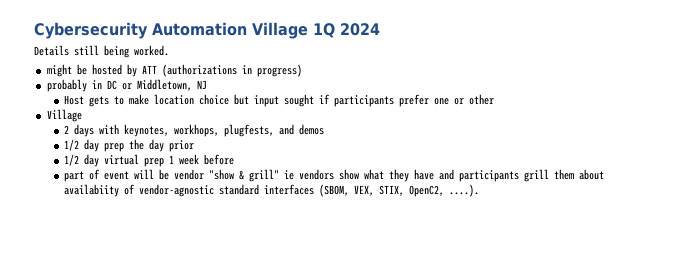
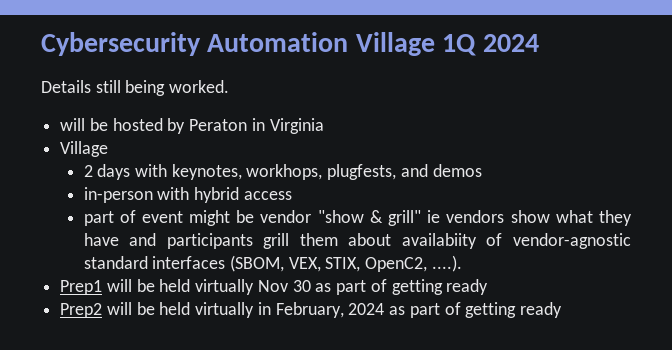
- might be hosted by ATT (authorizations in progress)
- probably in DC or Middletown, NJ
- Host gets to make location choice but input sought if participants prefer one or other
+ will be hosted by Peraton in Virginia
- 1/2 day prep the day prior
- 1/2 day virtual prep 1 week before
+ in-person with hybrid access
- part of event will be vendor "show & grill" ie vendors show what they have and participants grill them about availabiity of vendor-agnostic standard interfaces (SBOM, VEX, STIX, OpenC2, ....).
+ part of event might be vendor "show & grill" ie vendors show what they have and participants grill them about availabiity of vendor-agnostic standard interfaces (SBOM, VEX, STIX, OpenC2, ....).
+ Prep1 will be held virtually Nov 30 as part of getting ready
+ Prep2 will be held virtually in February, 2024 as part of getting ready

